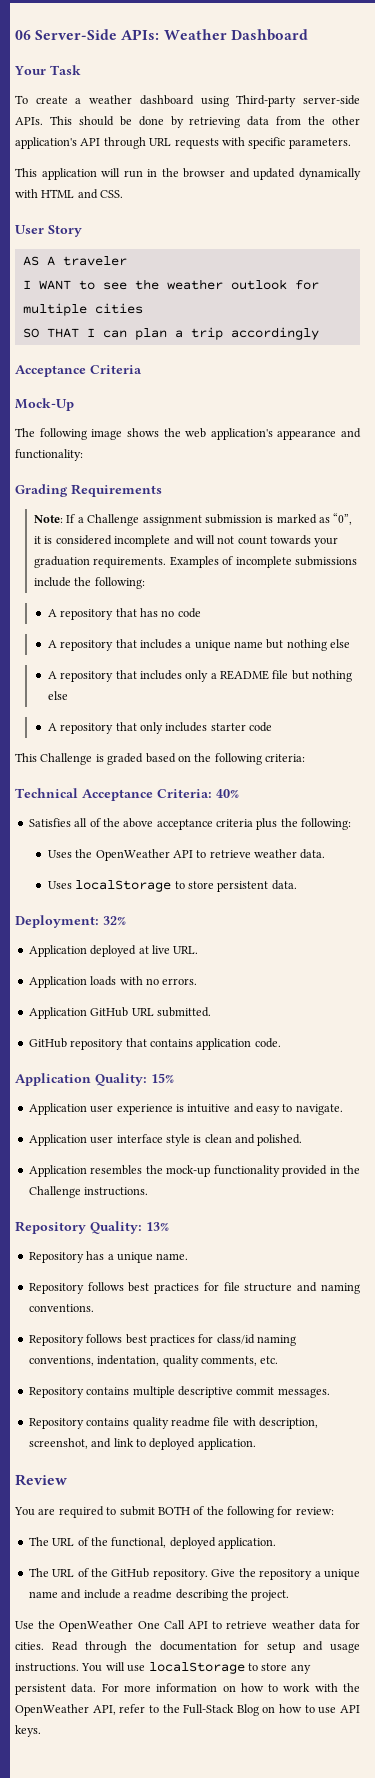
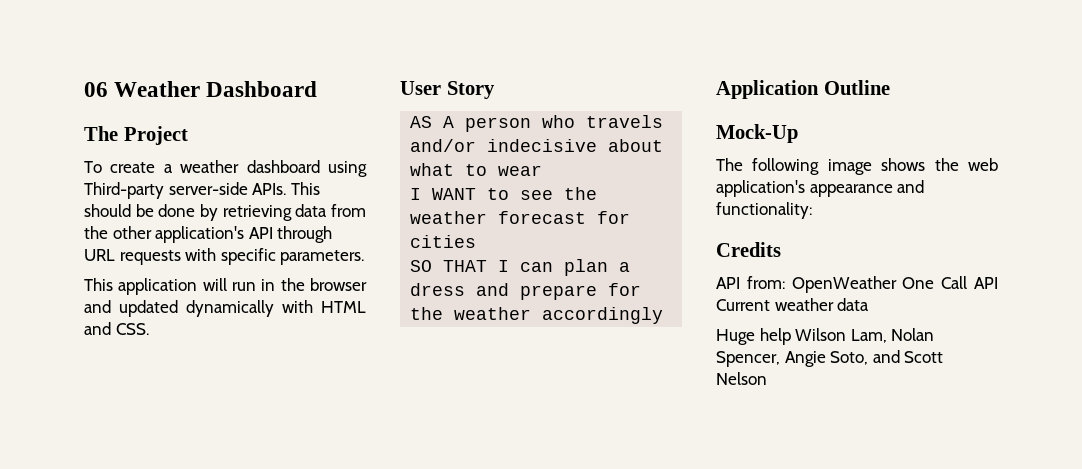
- 06 Server-Side APIs: Weather Dashboard
+ 06 Weather Dashboard
- Your Task
+ The Project
- AS A traveler
+ AS A person who travels and/or indecisive about what to wear
- I WANT to see the weather outlook for multiple cities
+ I WANT to see the weather forecast for cities
- SO THAT I can plan a trip accordingly
+ SO THAT I can plan a dress and prepare for the weather accordingly
- Acceptance Criteria
+ Application Outline
- Grading Requirements
- Note: If a Challenge assignment submission is marked as “0”, it is considered incomplete and will not count towards your graduation requirements. Examples of incomplete submissions include the following:
- A repository that has no code
- A repository that includes a unique name but nothing else
- A repository that includes only a README file but nothing else
- A repository that only includes starter code
- This Challenge is graded based on the following criteria:
- Technical Acceptance Criteria: 40%
- Satisfies all of the above acceptance criteria plus the following:
- Uses the OpenWeather API to retrieve weather data.
- Uses localStorage to store persistent data.
- Deployment: 32%
- Application deployed at live URL.
- Application loads with no errors.
- Application GitHub URL submitted.
- GitHub repository that contains application code.
- Application Quality: 15%
- Application user experience is intuitive and easy to navigate.
- Application user interface style is clean and polished.
- Application resembles the mock-up functionality provided in the Challenge instructions.
- Repository Quality: 13%
- Repository has a unique name.
- Repository follows best practices for file structure and naming conventions.
- Repository follows best practices for class/id naming conventions, indentation, quality comments, etc.
- Repository contains multiple descriptive commit messages.
- Repository contains quality readme file with description, screenshot, and link to deployed application.
- Review
- You are required to submit BOTH of the following for review:
- The URL of the functional, deployed application.
- The URL of the GitHub repository. Give the repository a unique name and include a readme describing the project.
- Use the OpenWeather One Call API to retrieve weather data for cities. Read through the documentation for setup and usage instructions. You will use localStorage to store any persistent data. For more information on how to work with the OpenWeather API, refer to the Full-Stack Blog on how to use API keys.
+ Credits
+ API from: OpenWeather One Call API Current weather data
+ Huge help Wilson Lam, Nolan Spencer, Angie Soto, and Scott Nelson

